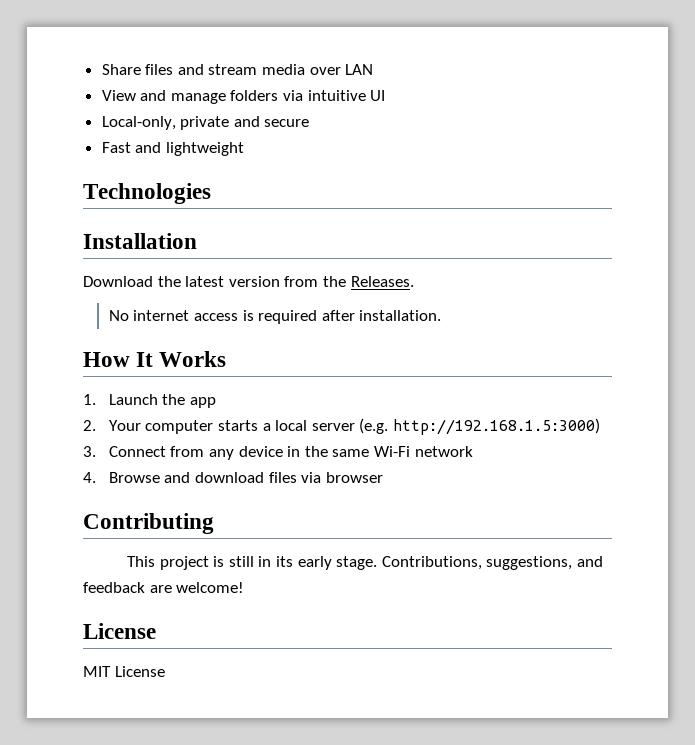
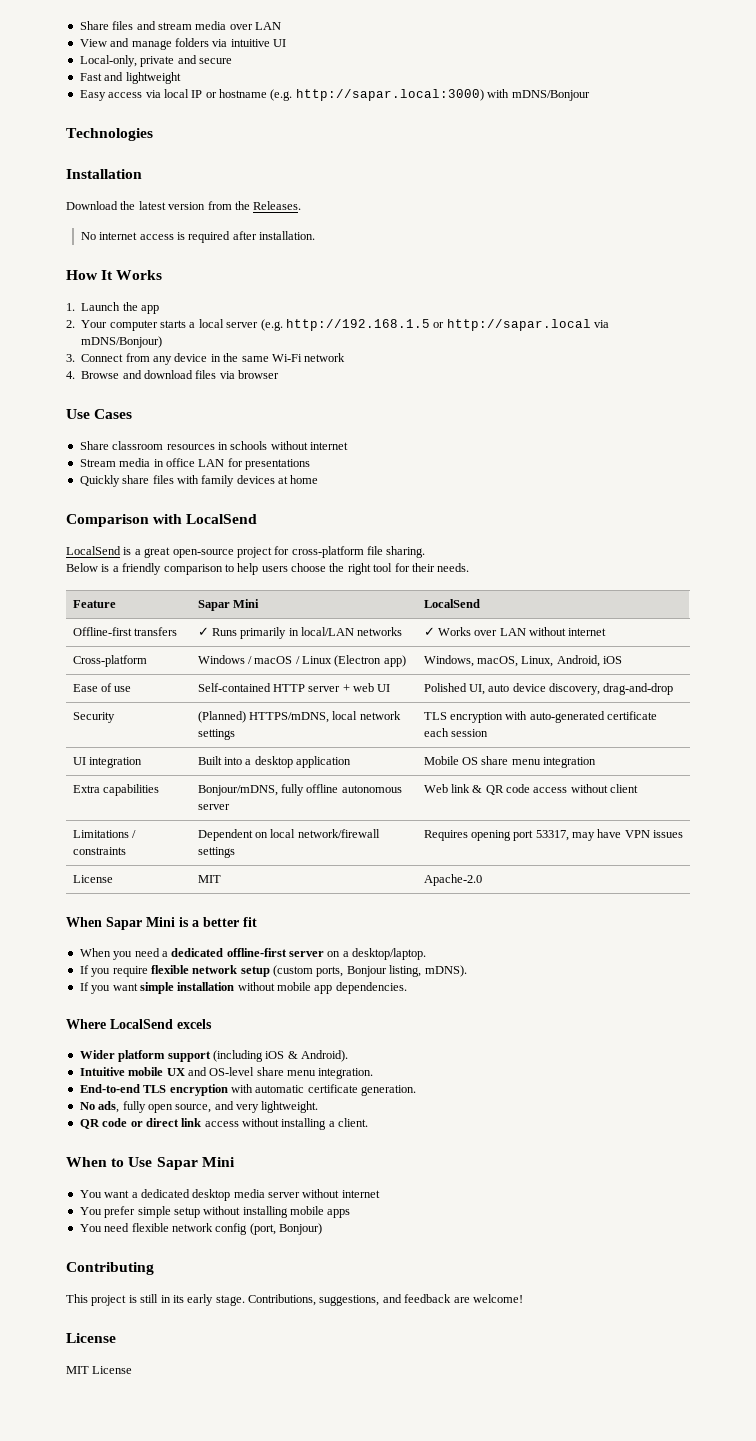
+ Easy access via local IP or hostname (e.g. http://sapar.local:3000) with mDNS/Bonjour
- 2. Your computer starts a local server (e.g. http://192.168.1.5:3000)
+ 2. Your computer starts a local server (e.g. http://192.168.1.5 or http://sapar.local via mDNS/Bonjour)
+ Use Cases
+ Share classroom resources in schools without internet
+ Stream media in office LAN for presentations
+ Quickly share files with family devices at home
+ Comparison with LocalSend
+ LocalSend is a great open-source project for cross-platform file sharing.
+ Below is a friendly comparison to help users choose the right tool for their needs.
+ Feature | Sapar Mini | LocalSend
+ Offline-first transfers | ✓ Runs primarily in local/LAN networks | ✓ Works over LAN without internet
+ Cross-platform | Windows / macOS / Linux (Electron app) | Windows, macOS, Linux, Android, iOS
+ Ease of use | Self-contained HTTP server + web UI | Polished UI, auto device discovery, drag-and-drop
+ Security | (Planned) HTTPS/mDNS, local network settings | TLS encryption with auto-generated certificate each session
+ UI integration | Built into a desktop application | Mobile OS share menu integration
+ Extra capabilities | Bonjour/mDNS, fully offline autonomous server | Web link & QR code access without client
+ Limitations / constraints | Dependent on local network/firewall settings | Requires opening port 53317, may have VPN issues
+ License | MIT | Apache-2.0
+ When Sapar Mini is a better fit
+ When you need a dedicated offline-first server on a desktop/laptop.
+ If you require flexible network setup (custom ports, Bonjour listing, mDNS).
+ If you want simple installation without mobile app dependencies.
+ Where LocalSend excels
+ Wider platform support (including iOS & Android).
+ Intuitive mobile UX and OS-level share menu integration.
+ End-to-end TLS encryption with automatic certificate generation.
+ No ads, fully open source, and very lightweight.
+ QR code or direct link access without installing a client.
+ When to Use Sapar Mini
+ You want a dedicated desktop media server without internet
+ You prefer simple setup without installing mobile apps
+ You need flexible network config (port, Bonjour)

